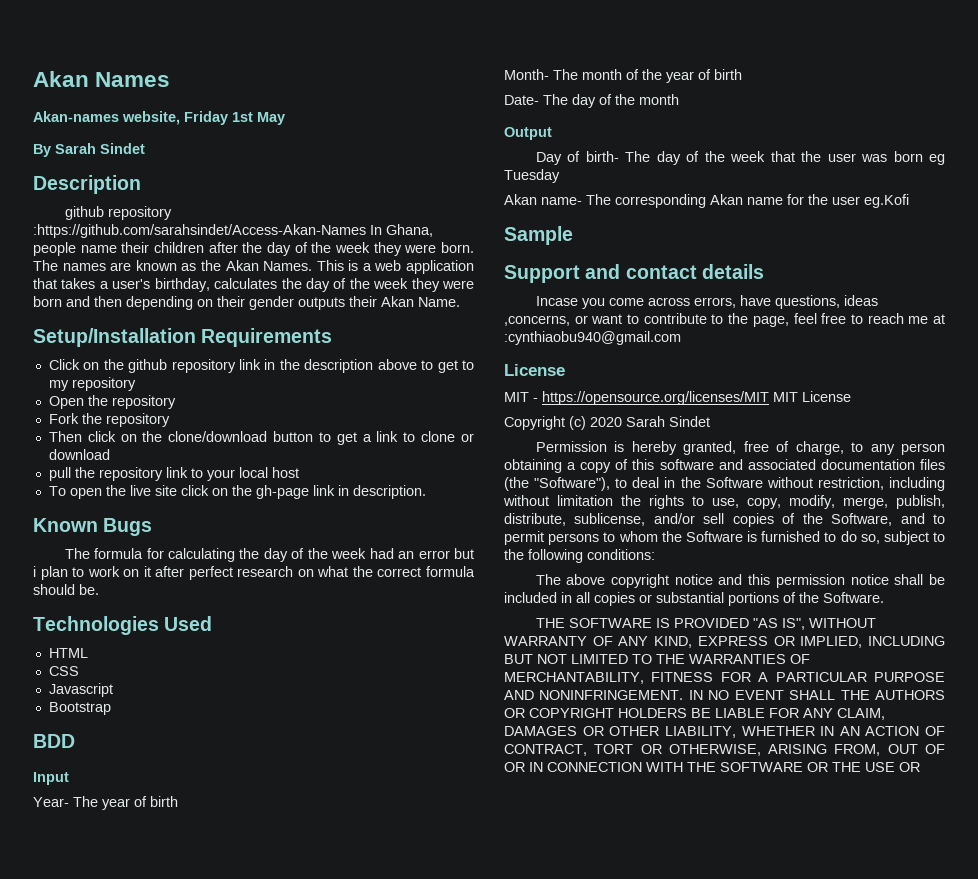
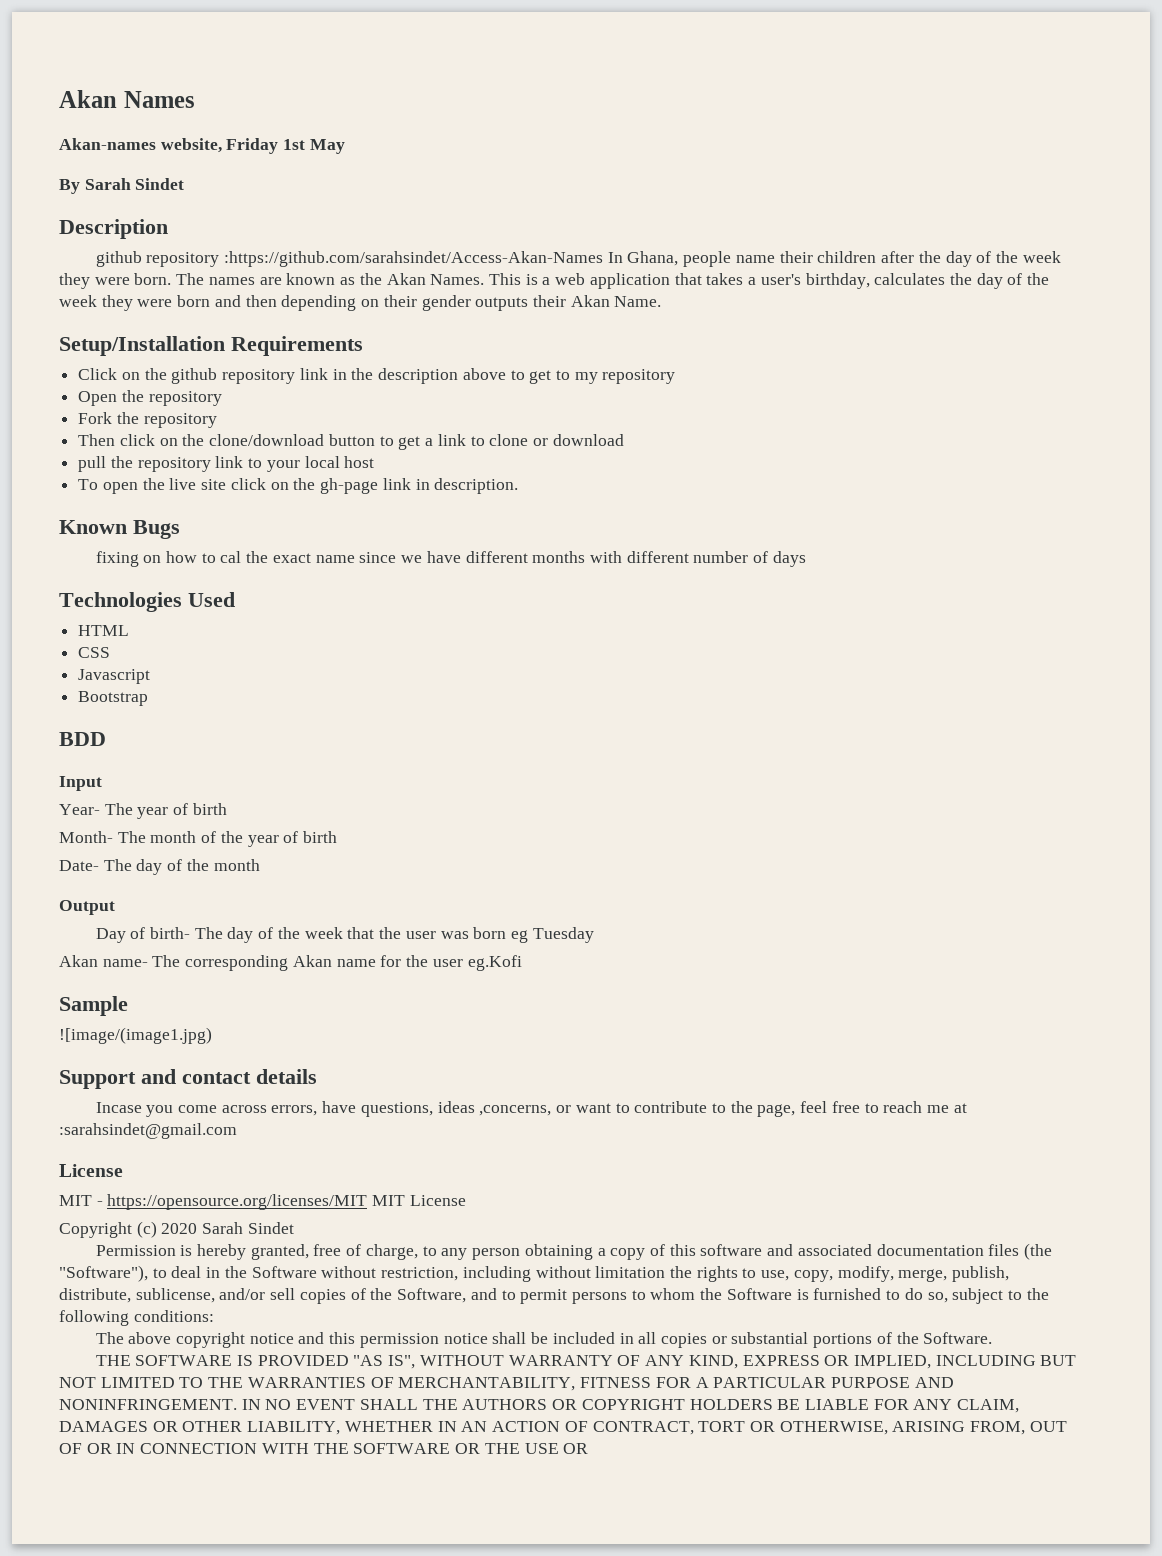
- The formula for calculating the day of the week had an error but i plan to work on it after perfect research on what the correct formula should be.
+ fixing on how to cal the exact name since we have different months with different number of days
+ ![image/(image1.jpg)
- Incase you come across errors, have questions, ideas ,concerns, or want to contribute to the page, feel free to reach me at :cynthiaobu940@gmail.com
+ Incase you come across errors, have questions, ideas ,concerns, or want to contribute to the page, feel free to reach me at :sarahsindet@gmail.com

